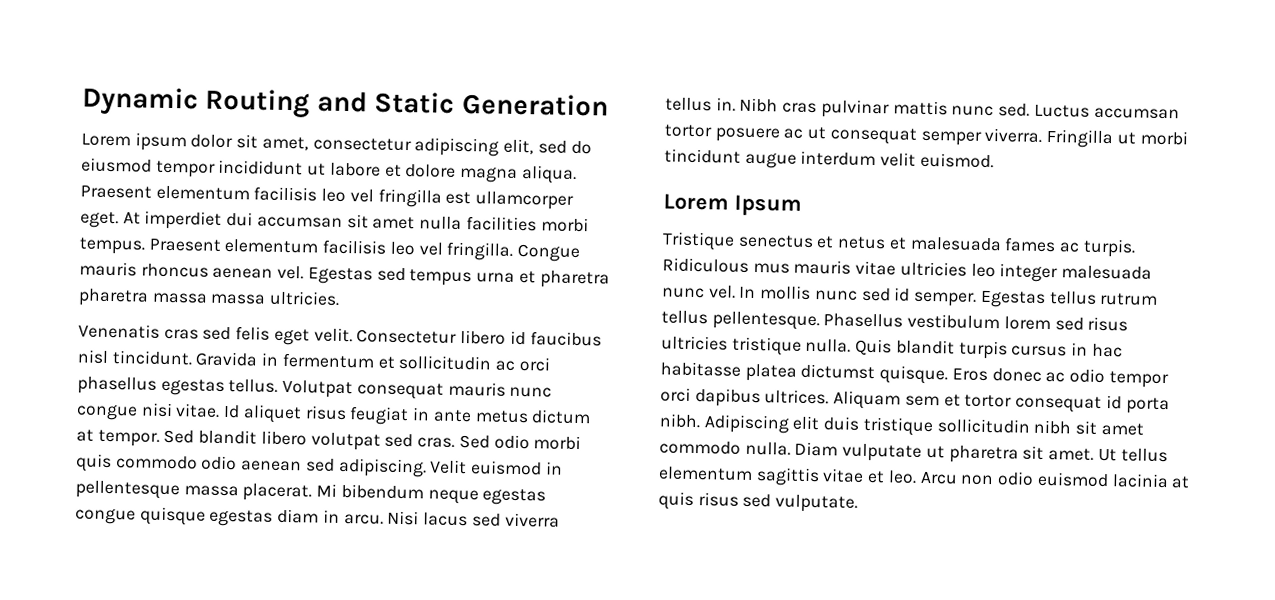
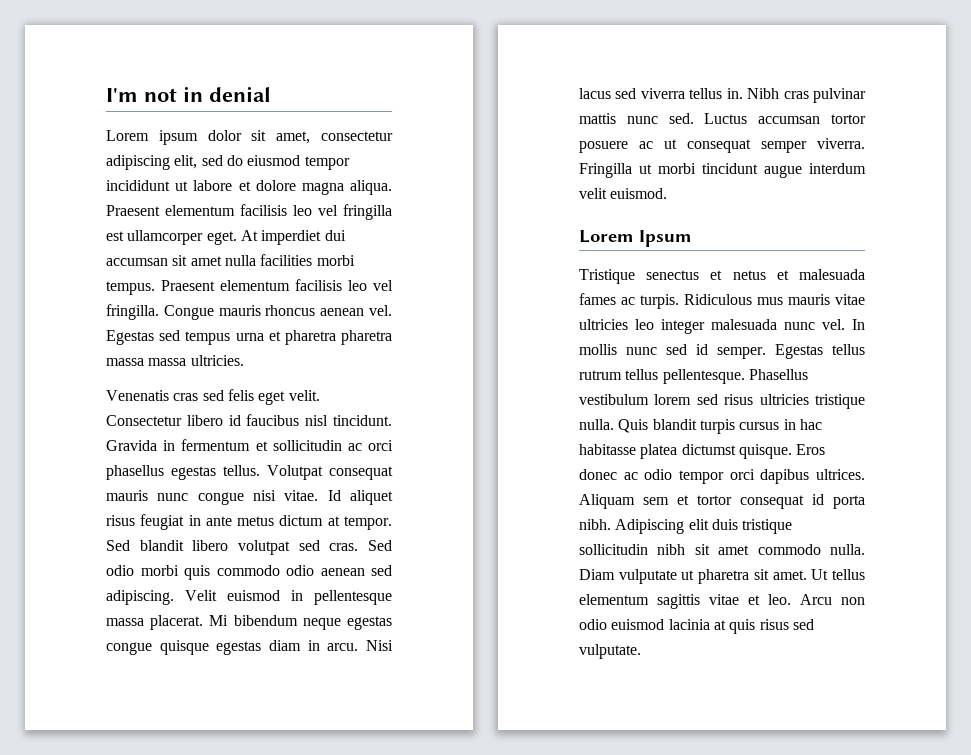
- Dynamic Routing and Static Generation
+ I'm not in denial

